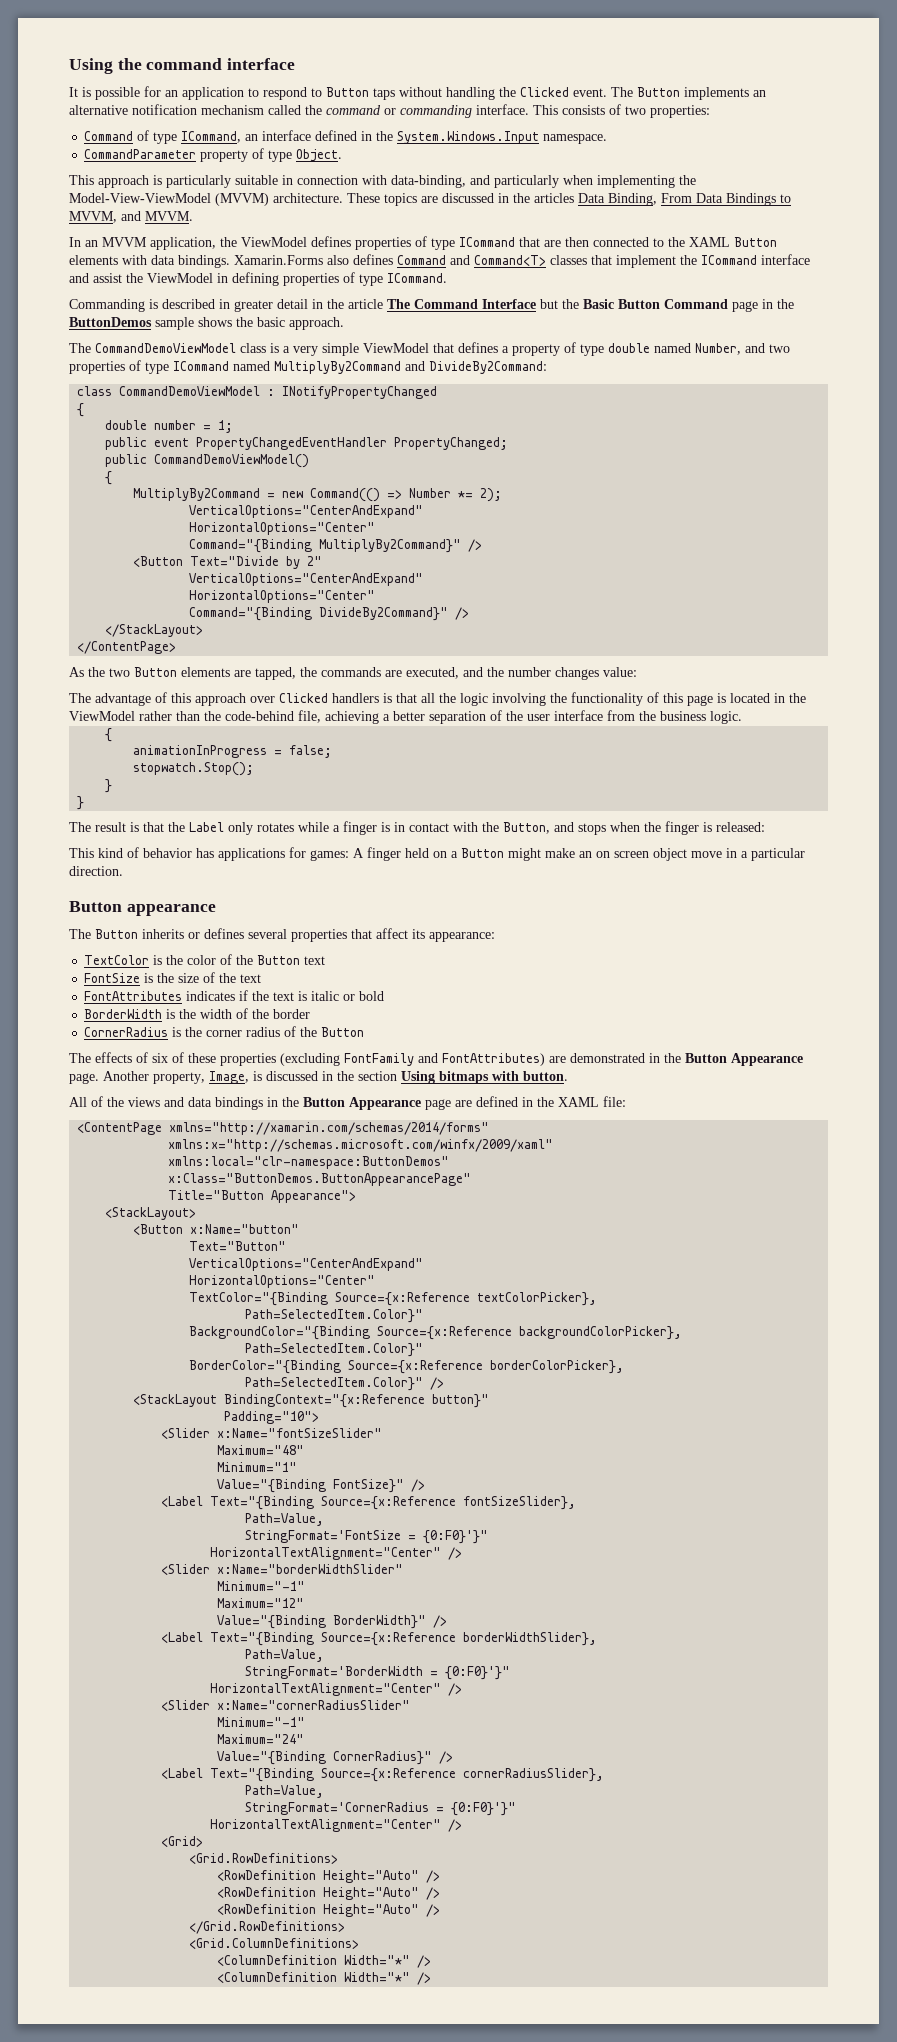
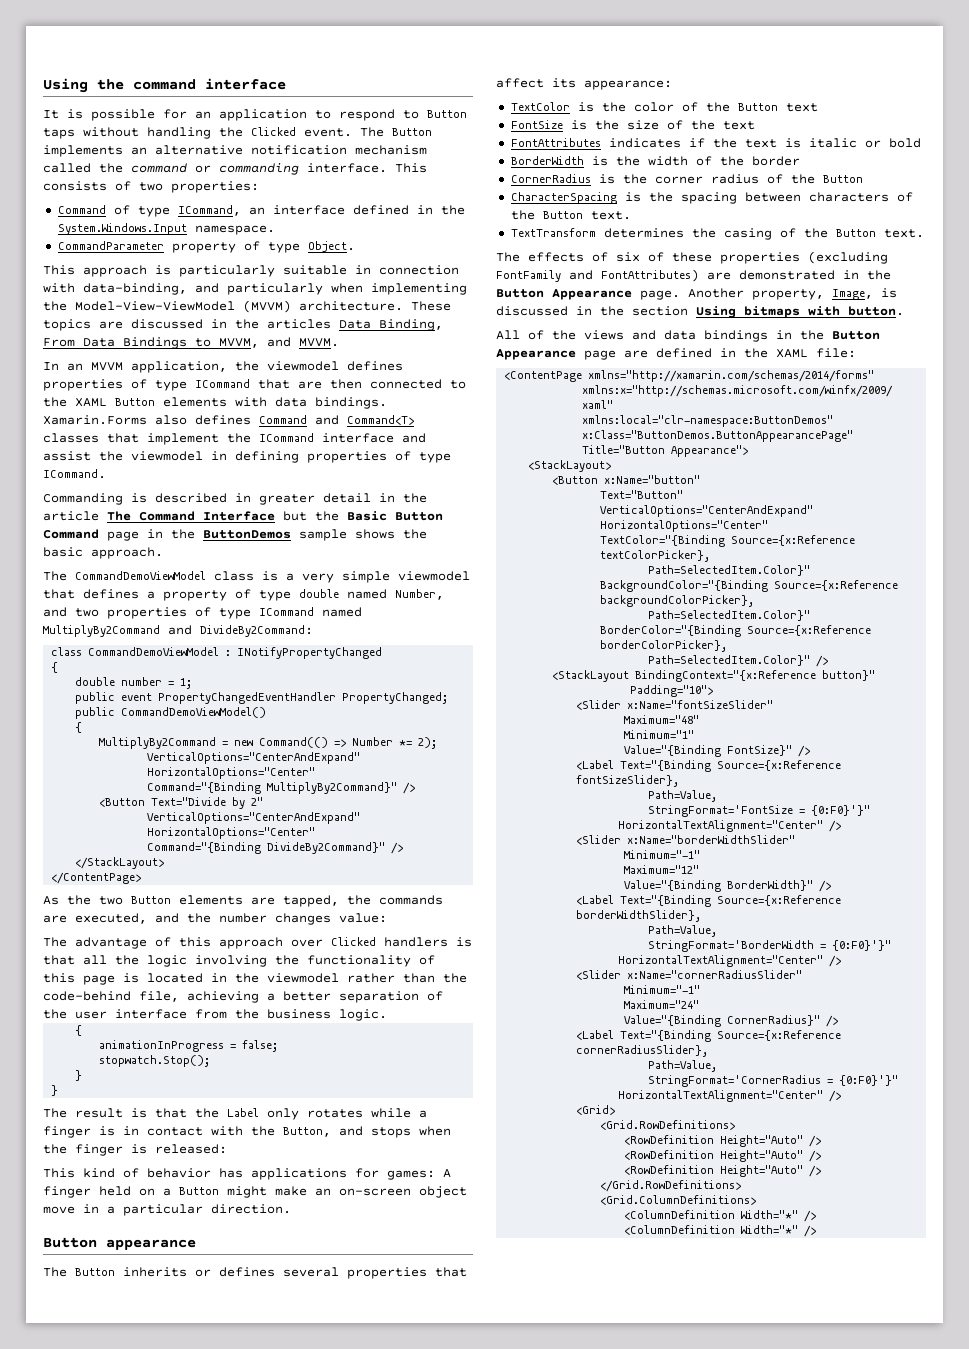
- In an MVVM application, the ViewModel defines properties of type ICommand that are then connected to the XAML Button elements with data bindings.
+ In an MVVM application, the viewmodel defines properties of type ICommand that are then connected to the XAML Button elements with data bindings.
- Xamarin.Forms also defines Command and Command<T> classes that implement the ICommand interface and assist the ViewModel in defining properties of type ICommand.
+ Xamarin.Forms also defines Command and Command<T> classes that implement the ICommand interface and assist the viewmodel in defining properties of type ICommand.
- The CommandDemoViewModel class is a very simple ViewModel that defines a property of type double named Number, and two properties of type ICommand named MultiplyBy2Command and DivideBy2Command:
+ The CommandDemoViewModel class is a very simple viewmodel that defines a property of type double named Number, and two properties of type ICommand named MultiplyBy2Command and DivideBy2Command:
- The advantage of this approach over Clicked handlers is that all the logic involving the functionality of this page is located in the ViewModel rather than the code-behind file, achieving a better separation of the user interface from the business logic.
+ The advantage of this approach over Clicked handlers is that all the logic involving the functionality of this page is located in the viewmodel rather than the code-behind file, achieving a better separation of the user interface from the business logic.
- This kind of behavior has applications for games: A finger held on a Button might make an on screen object move in a particular direction.
+ This kind of behavior has applications for games: A finger held on a Button might make an on-screen object move in a particular direction.
+ CharacterSpacing is the spacing between characters of the Button text.
+ TextTransform determines the casing of the Button text.

